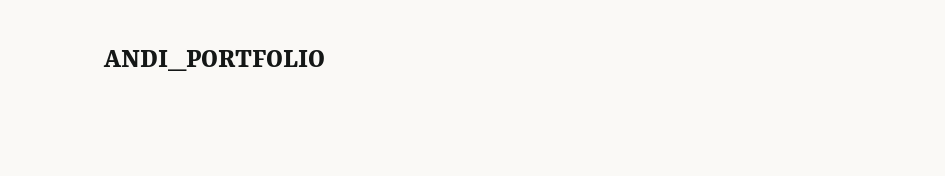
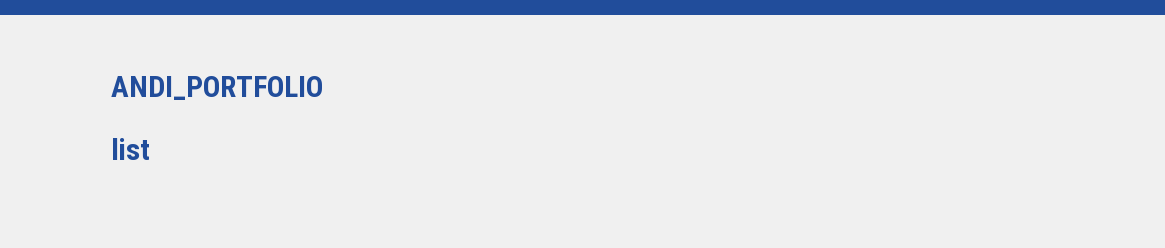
+ list

